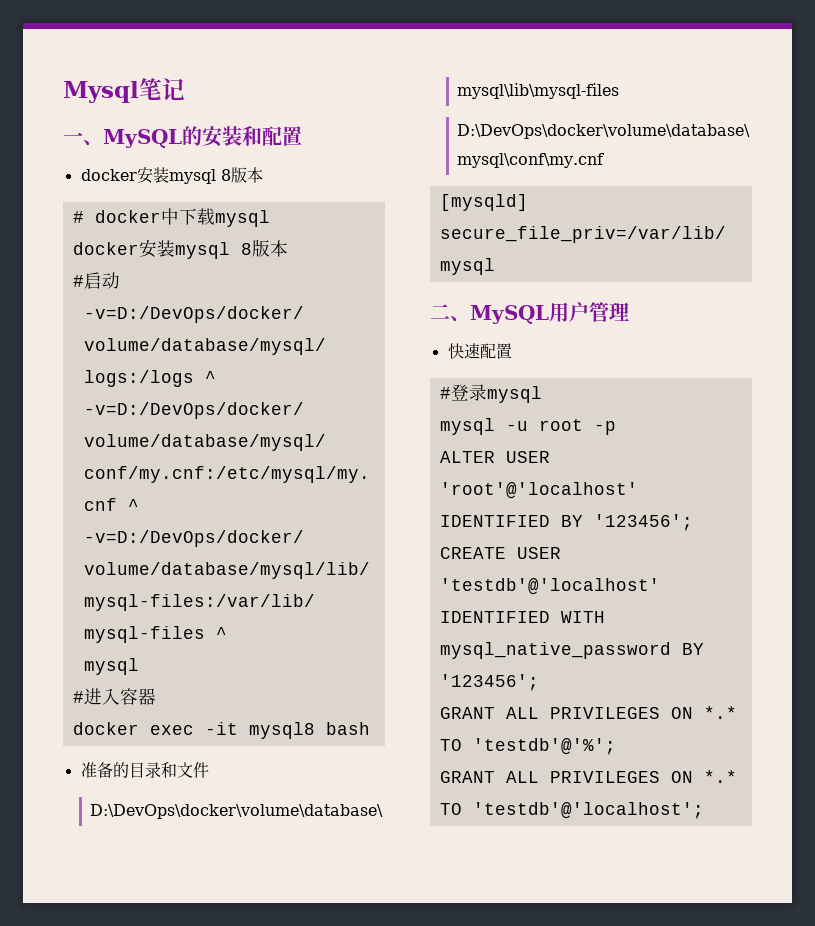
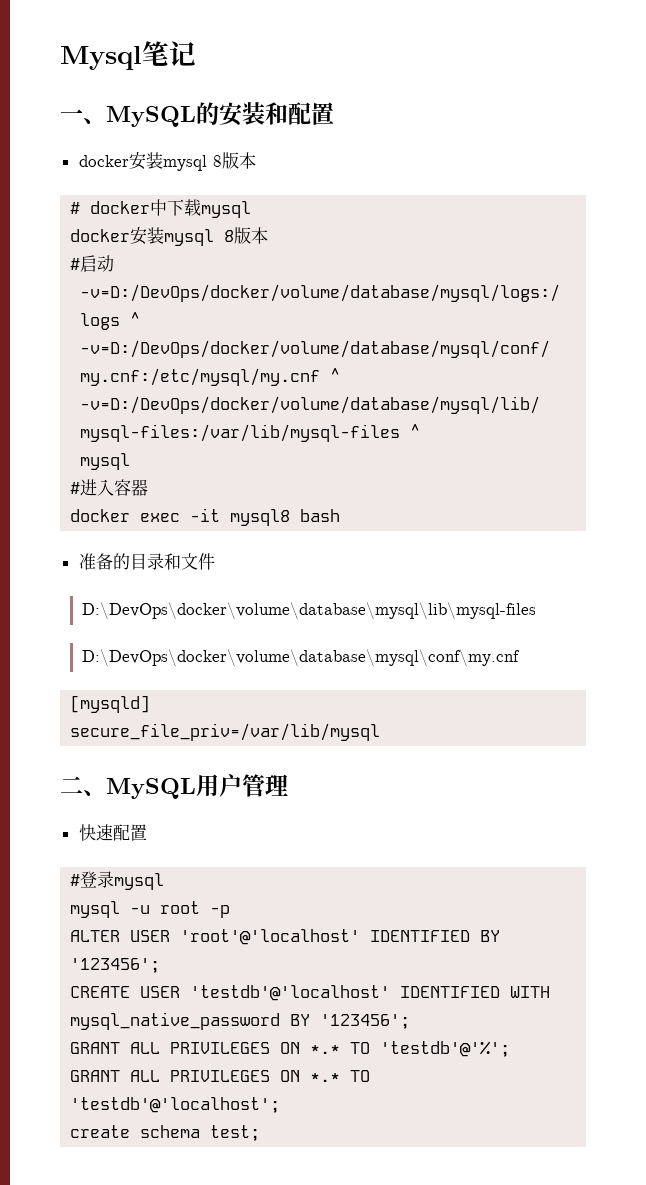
+ create schema test;

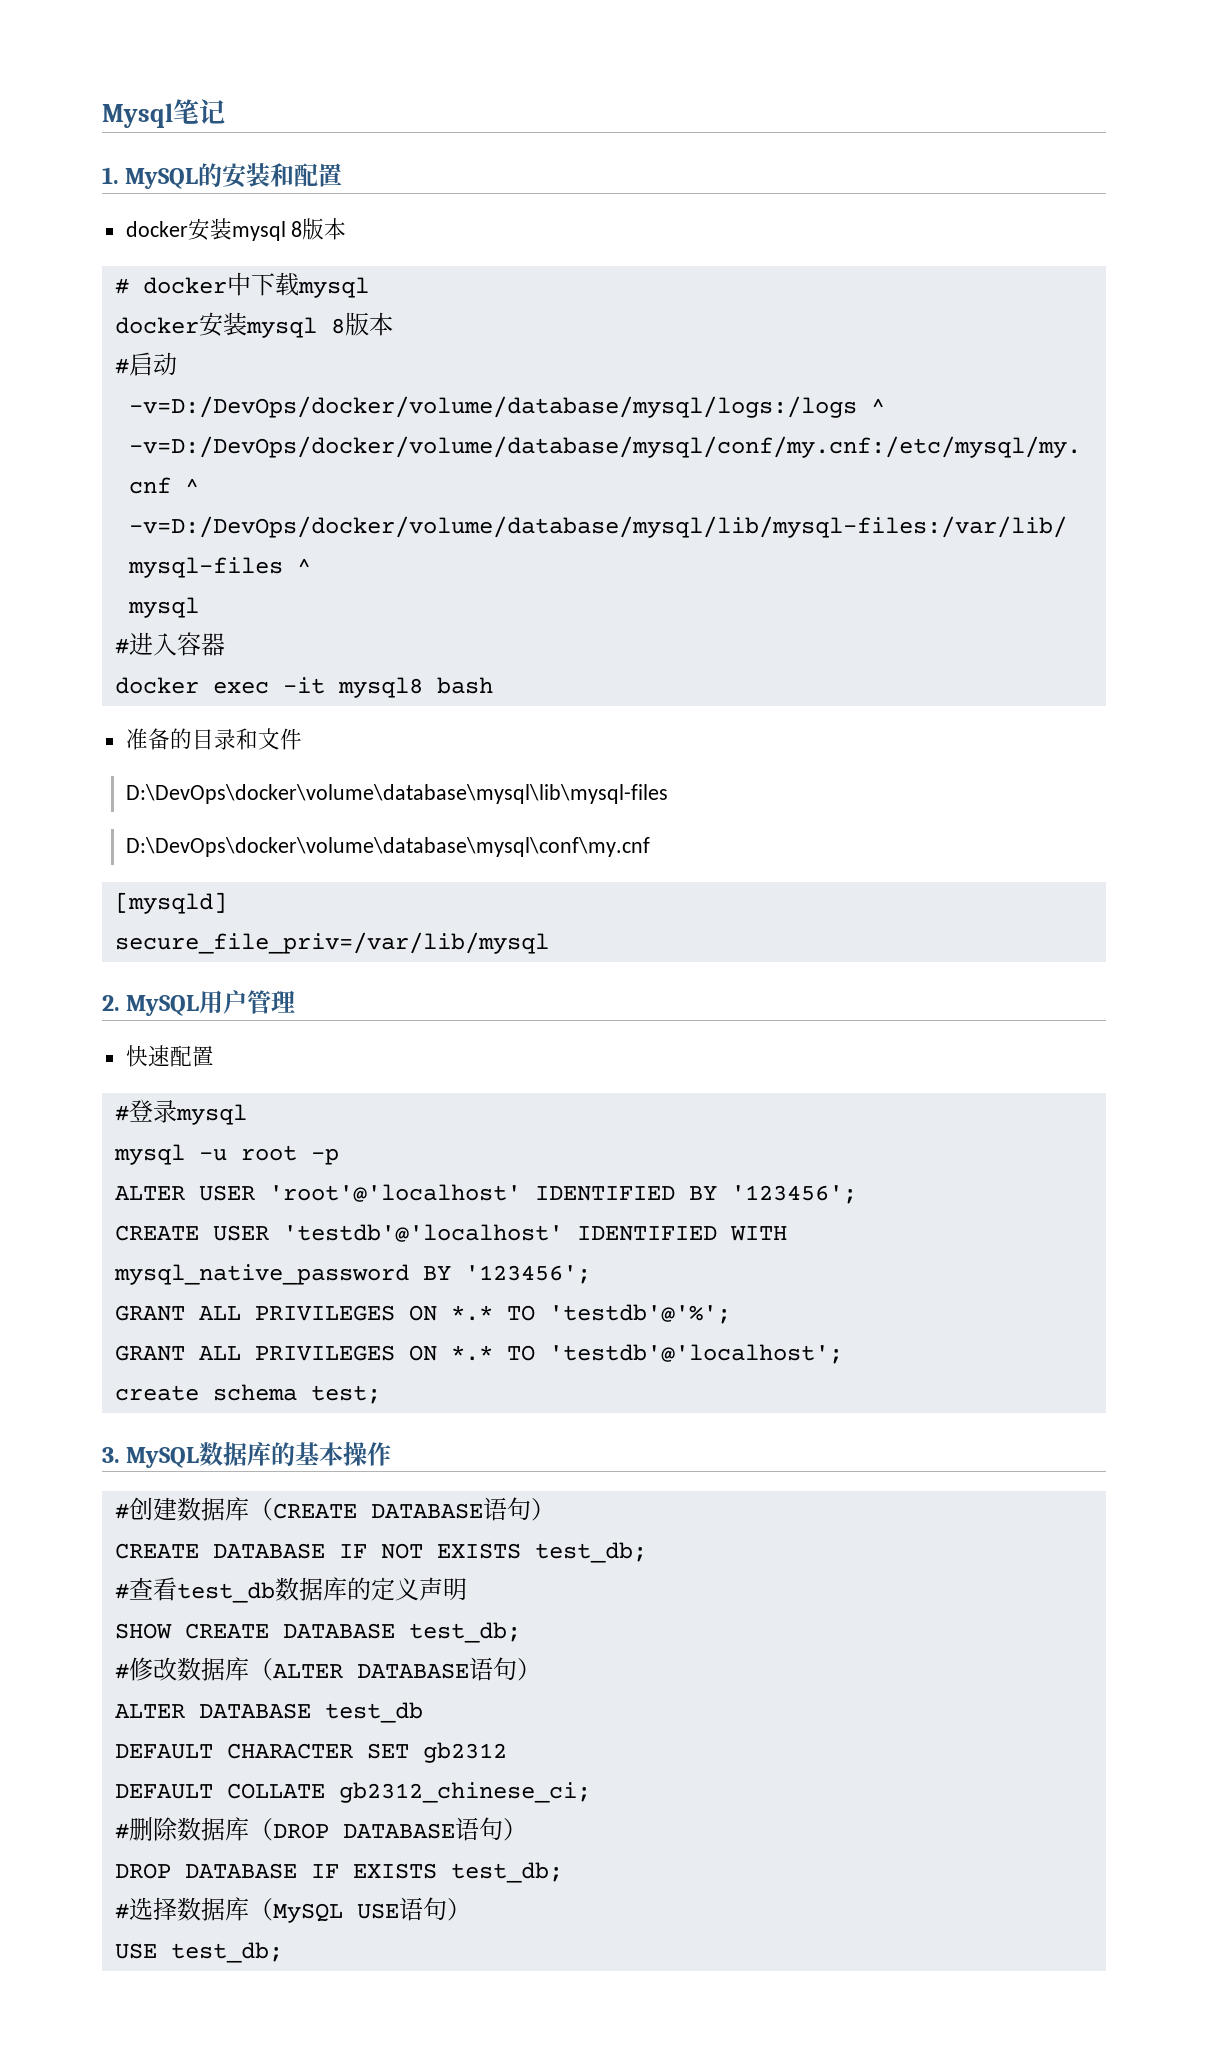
- 一、MySQL的安装和配置
+ 1. MySQL的安装和配置
- 二、MySQL用户管理
+ 2. MySQL用户管理
+ 3. MySQL数据库的基本操作
+ #创建数据库（CREATE DATABASE语句）
+ CREATE DATABASE IF NOT EXISTS test_db;
+ #查看test_db数据库的定义声明
+ SHOW CREATE DATABASE test_db;
+ #修改数据库（ALTER DATABASE语句）
+ ALTER DATABASE test_db
+ DEFAULT CHARACTER SET gb2312
+ DEFAULT COLLATE gb2312_chinese_ci;
+ #删除数据库（DROP DATABASE语句）
+ DROP DATABASE IF EXISTS test_db;
+ #选择数据库（MySQL USE语句）
+ USE test_db;

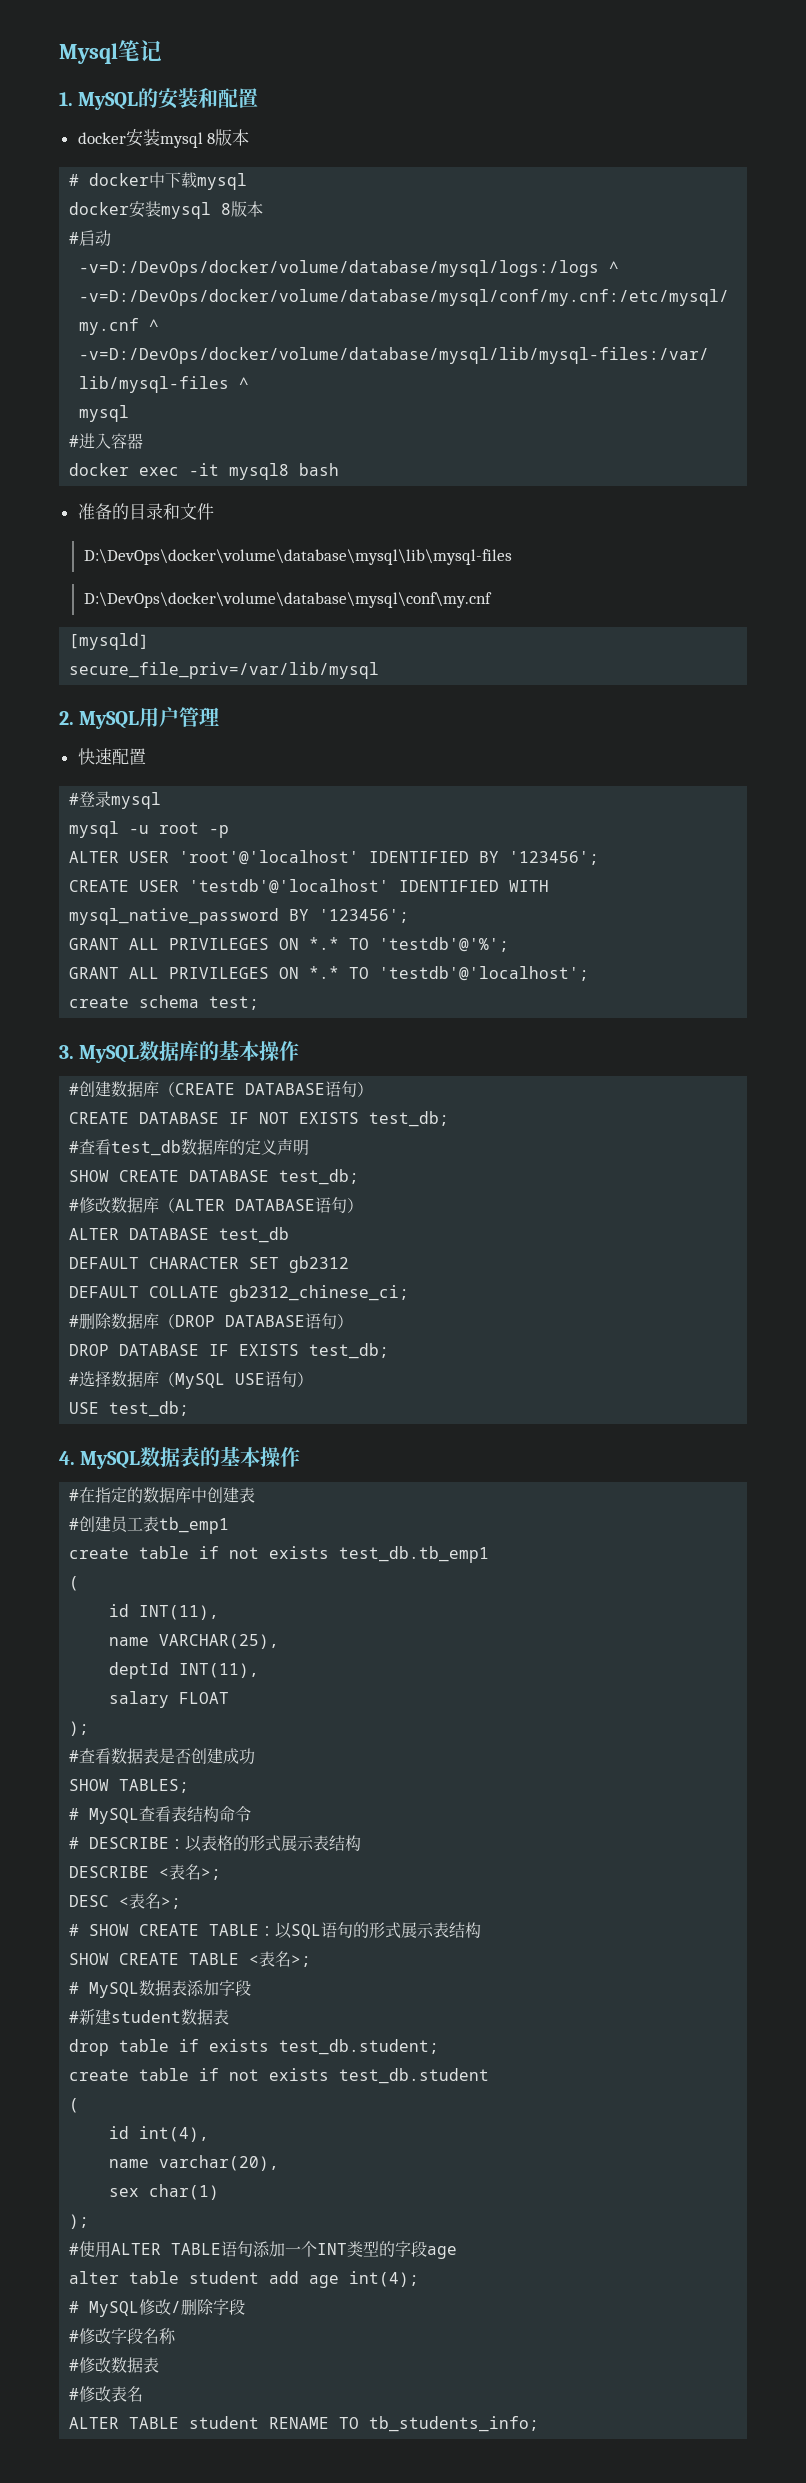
+ 4. MySQL数据表的基本操作
+ #在指定的数据库中创建表
+ #创建员工表tb_emp1
+ create table if not exists test_db.tb_emp1
+ (
+ id INT(11),
+ name VARCHAR(25),
+ deptId INT(11),
+ salary FLOAT
+ );
+ #查看数据表是否创建成功
+ SHOW TABLES;
+ # MySQL查看表结构命令
+ # DESCRIBE：以表格的形式展示表结构
+ DESCRIBE <表名>;
+ DESC <表名>;
+ # SHOW CREATE TABLE：以SQL语句的形式展示表结构
+ SHOW CREATE TABLE <表名>;
+ # MySQL数据表添加字段
+ #新建student数据表
+ drop table if exists test_db.student;
+ create table if not exists test_db.student
+ (
+ id int(4),
+ name varchar(20),
+ sex char(1)
+ );
+ #使用ALTER TABLE语句添加一个INT类型的字段age
+ alter table student add age int(4);
+ # MySQL修改/删除字段
+ #修改字段名称
+ #修改数据表
+ #修改表名
+ ALTER TABLE student RENAME TO tb_students_info;

